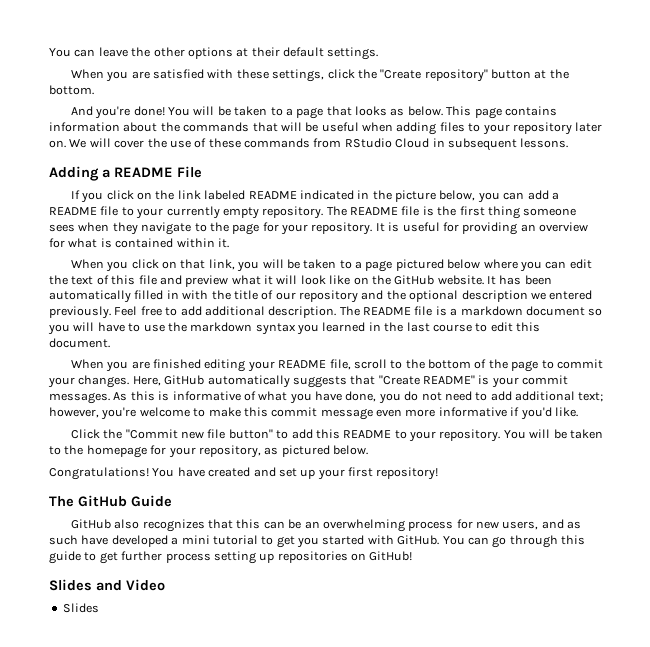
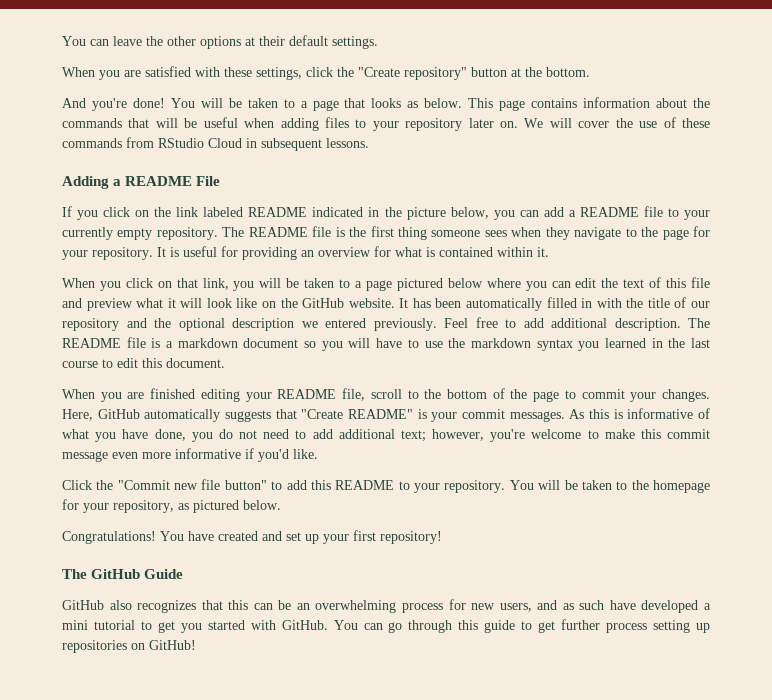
- Slides and Video
- Slides

